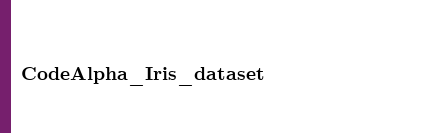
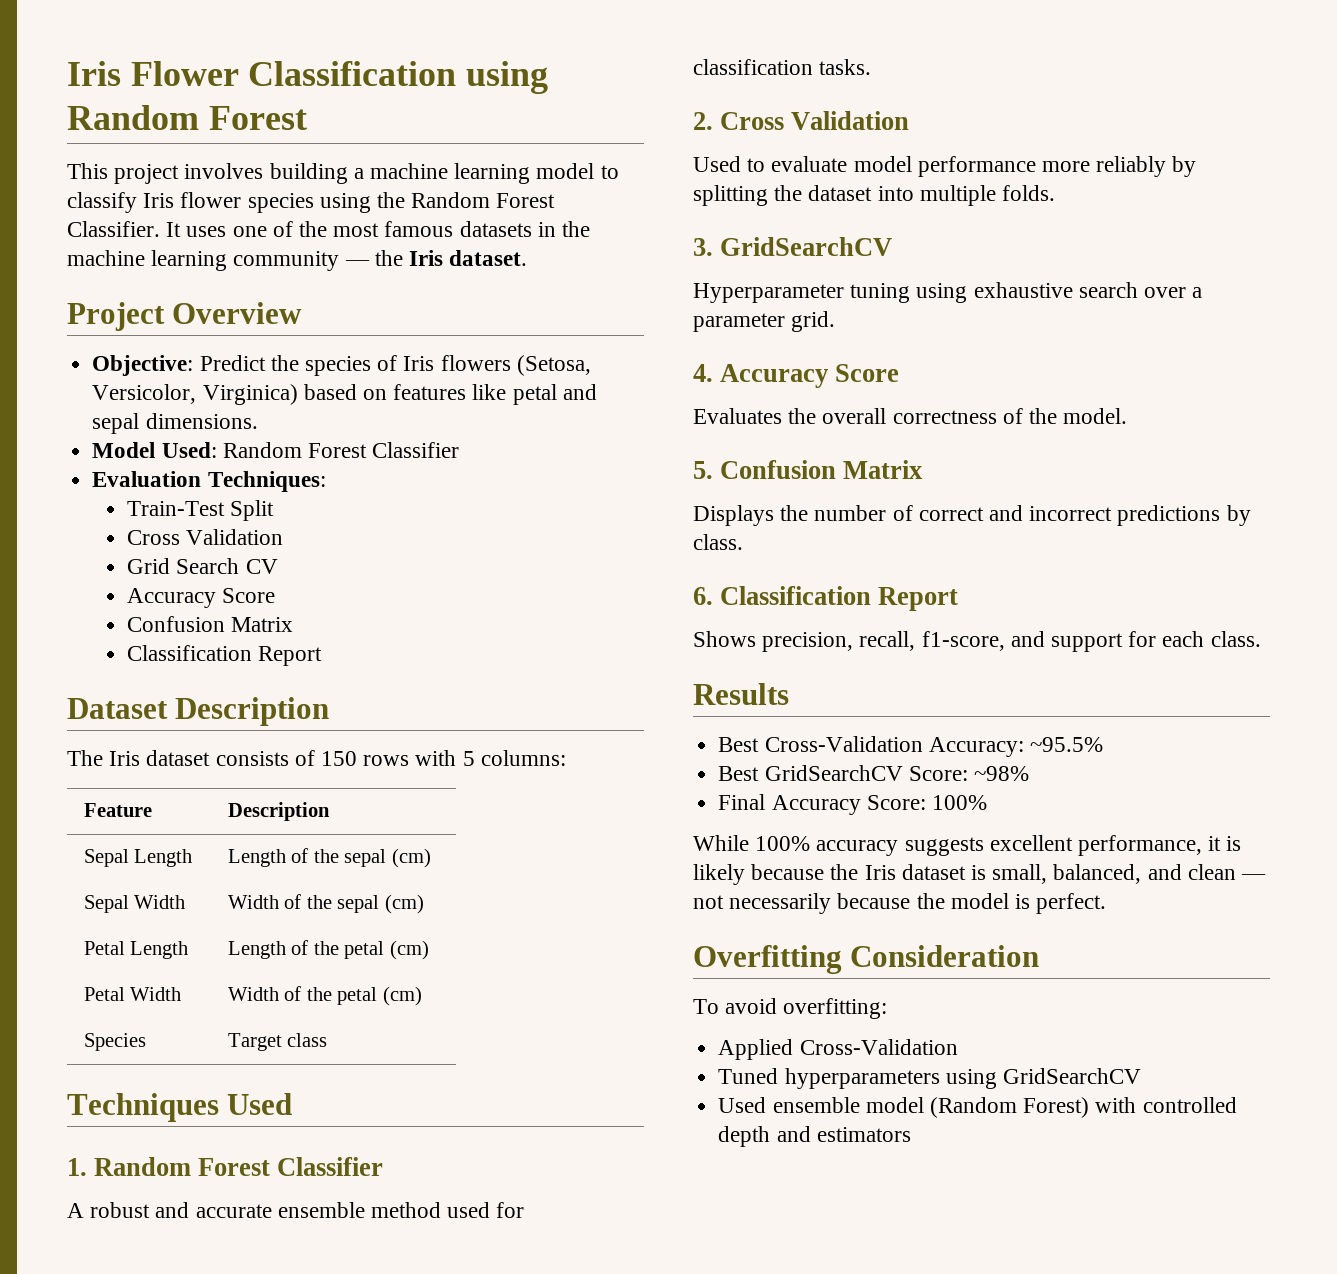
- CodeAlpha_Iris_dataset
+ Iris Flower Classification using Random Forest
+ This project involves building a machine learning model to classify Iris flower species using the Random Forest Classifier. It uses one of the most famous datasets in the machine learning community — the Iris dataset.
+ Project Overview
+ Objective: Predict the species of Iris flowers (Setosa, Versicolor, Virginica) based on features like petal and sepal dimensions.
+ Model Used: Random Forest Classifier
+ Evaluation Techniques:
+ Train-Test Split
+ Cross Validation
+ Grid Search CV
+ Accuracy Score
+ Confusion Matrix
+ Classification Report
+ Dataset Description
+ The Iris dataset consists of 150 rows with 5 columns:
+ Feature | Description
+ Sepal Length | Length of the sepal (cm)
+ Sepal Width | Width of the sepal (cm)
+ Petal Length | Length of the petal (cm)
+ Petal Width | Width of the petal (cm)
+ Species | Target class
+ Techniques Used
+ 1. Random Forest Classifier
+ A robust and accurate ensemble method used for classification tasks.
+ 2. Cross Validation
+ Used to evaluate model performance more reliably by splitting the dataset into multiple folds.
+ 3. GridSearchCV
+ Hyperparameter tuning using exhaustive search over a parameter grid.
+ 4. Accuracy Score
+ Evaluates the overall correctness of the model.
+ 5. Confusion Matrix
+ Displays the number of correct and incorrect predictions by class.
+ 6. Classification Report
+ Shows precision, recall, f1-score, and support for each class.
+ Results
+ Best Cross-Validation Accuracy: ~95.5%
+ Best GridSearchCV Score: ~98%
+ Final Accuracy Score: 100%
+ While 100% accuracy suggests excellent performance, it is likely because the Iris dataset is small, balanced, and clean — not necessarily because the model is perfect.
+ Overfitting Consideration
+ To avoid overfitting:
+ Applied Cross-Validation
+ Tuned hyperparameters using GridSearchCV
+ Used ensemble model (Random Forest) with controlled depth and estimators

